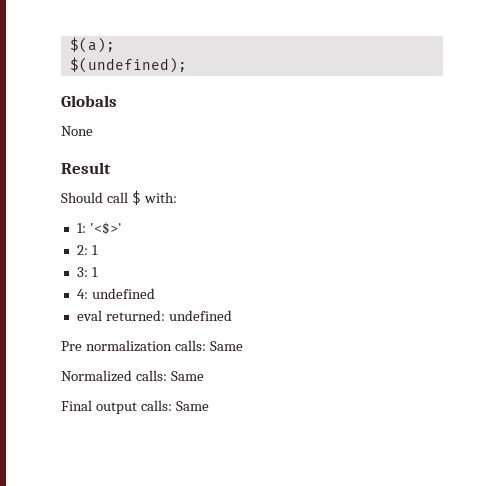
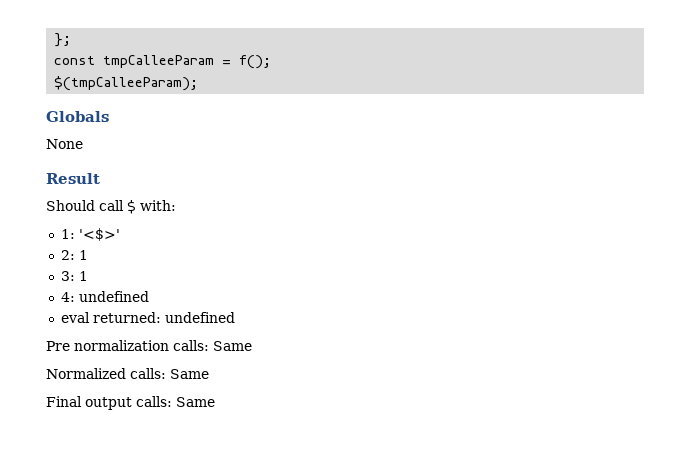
- $(a);
- $(undefined);
+ };
+ const tmpCalleeParam = f();
+ $(tmpCalleeParam);

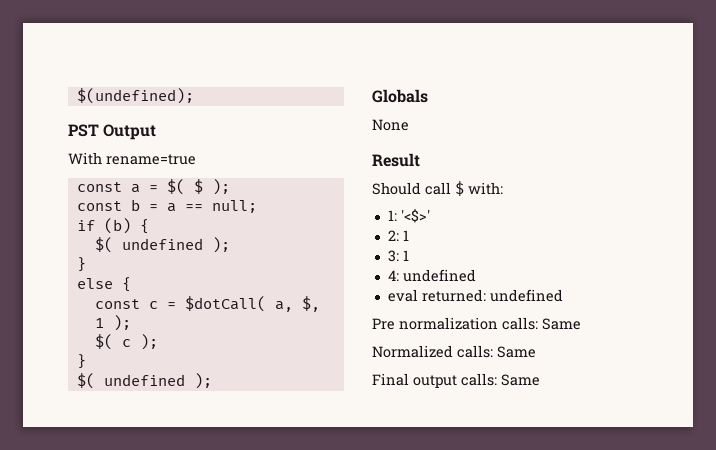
- };
- const tmpCalleeParam = f();
- $(tmpCalleeParam);
+ $(undefined);
+ PST Output
+ With rename=true
+ const a = $( $ );
+ const b = a == null;
+ if (b) {
+ $( undefined );
+ }
+ else {
+ const c = $dotCall( a, $, 1 );
+ $( c );
+ }
+ $( undefined );

